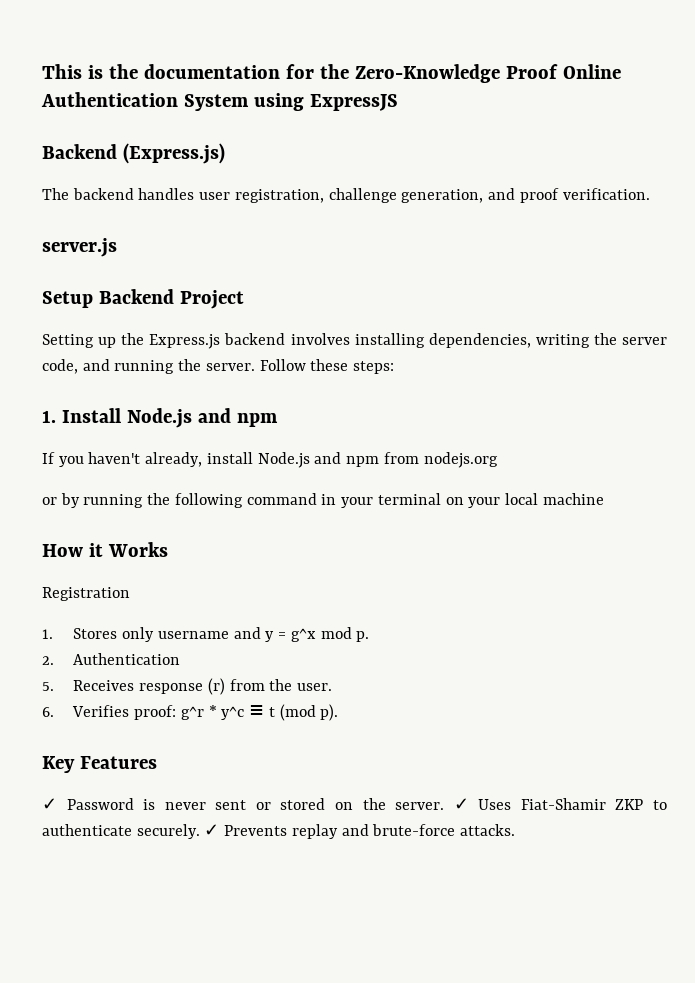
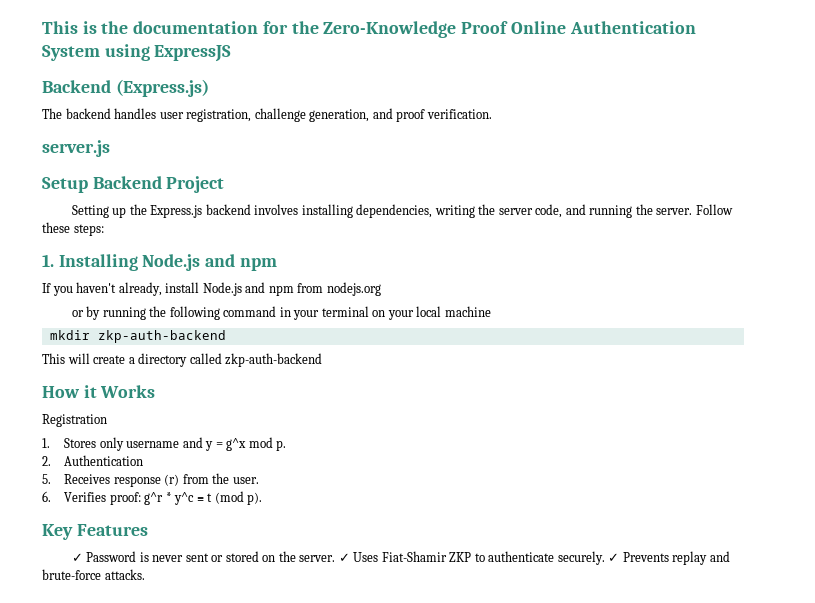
- 1. Install Node.js and npm
+ 1. Installing Node.js and npm
+ mkdir zkp-auth-backend
+ This will create a directory called zkp-auth-backend

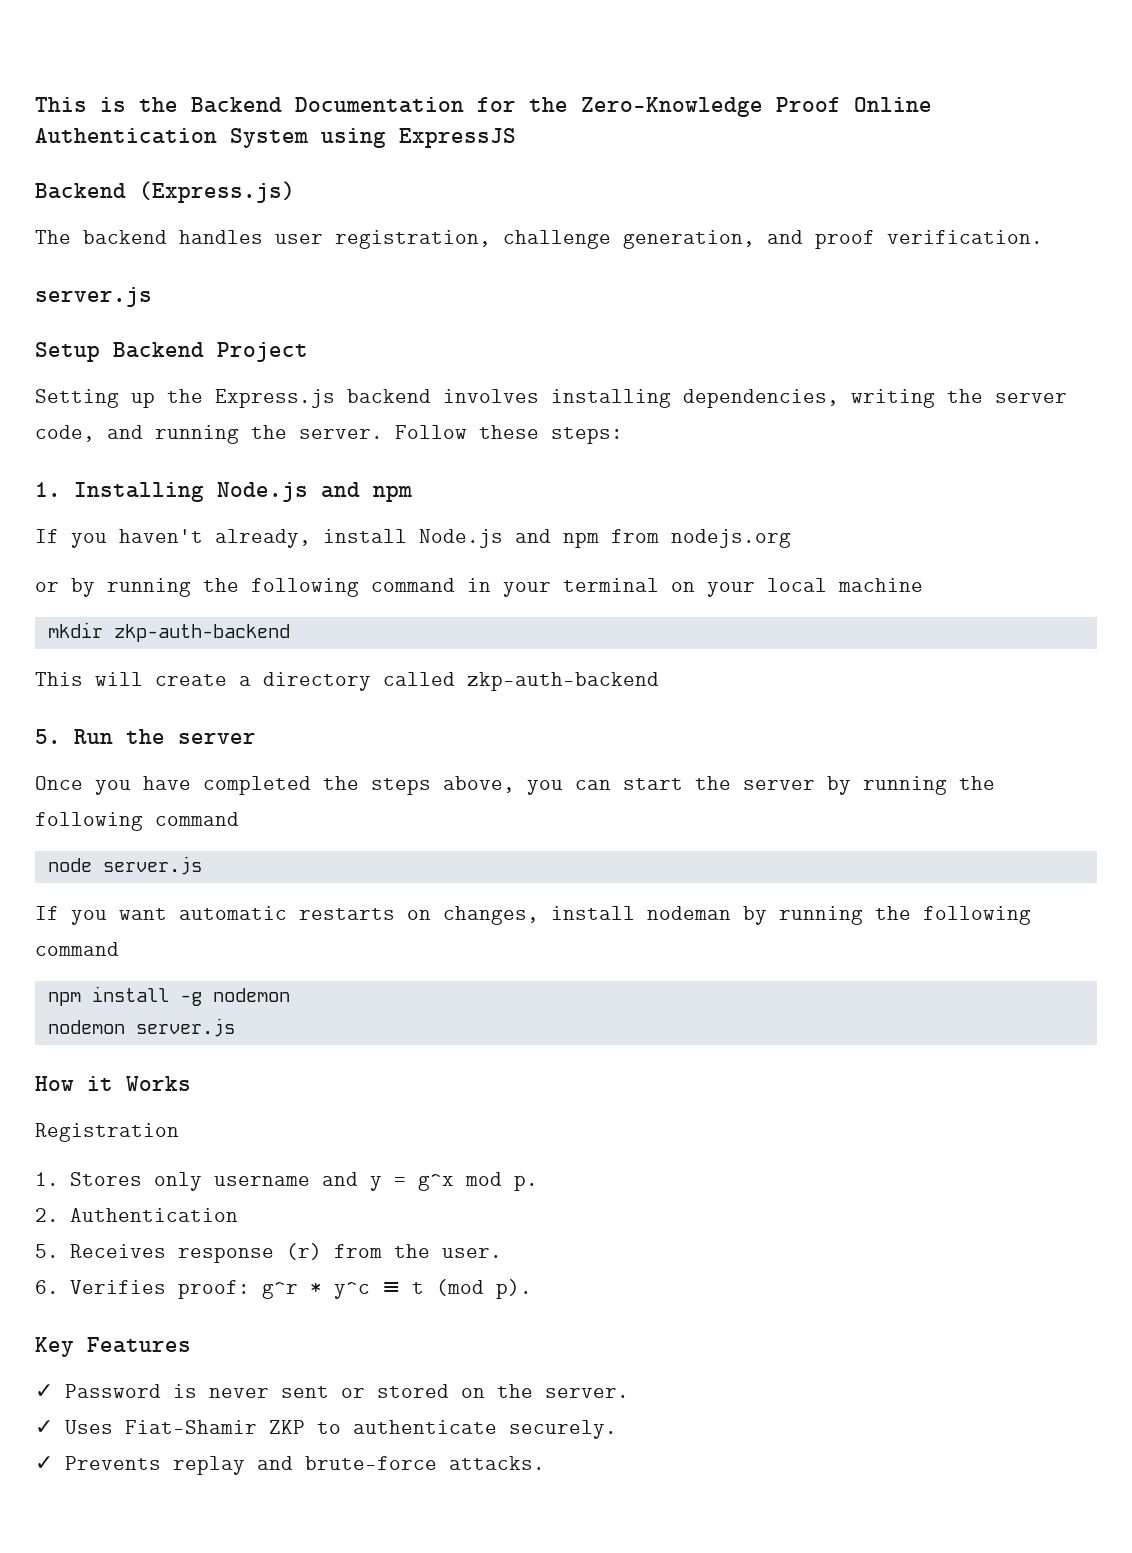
- This is the documentation for the Zero-Knowledge Proof Online Authentication System using ExpressJS
+ This is the Backend Documentation for the Zero-Knowledge Proof Online Authentication System using ExpressJS
+ 5. Run the server
+ Once you have completed the steps above, you can start the server by running the following command
+ node server.js
+ If you want automatic restarts on changes, install nodeman by running the following command
+ npm install -g nodemon
+ nodemon server.js
- ✓ Password is never sent or stored on the server. ✓ Uses Fiat-Shamir ZKP to authenticate securely. ✓ Prevents replay and brute-force attacks.
+ ✓ Password is never sent or stored on the server.
+ ✓ Uses Fiat-Shamir ZKP to authenticate securely.
+ ✓ Prevents replay and brute-force attacks.

